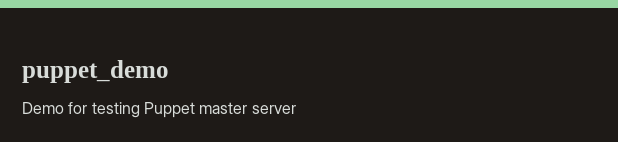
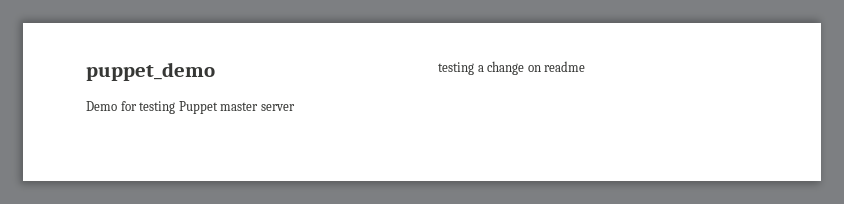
+ testing a change on readme

